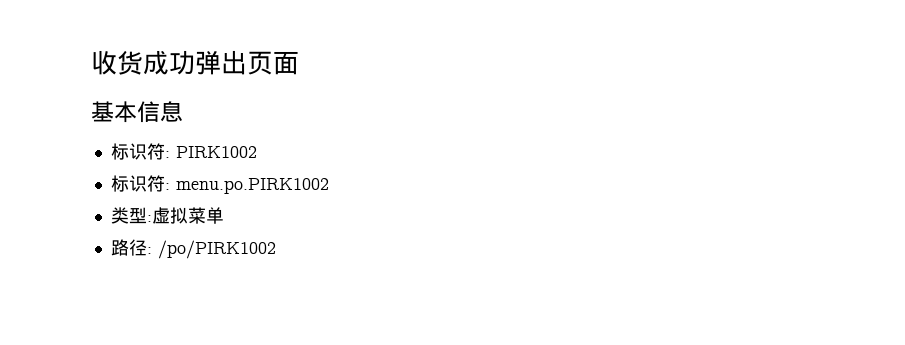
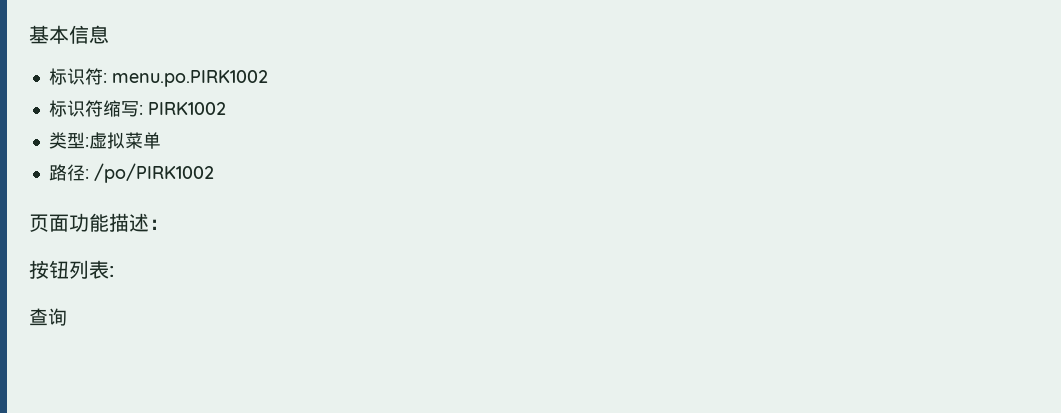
- 收货成功弹出页面
- 标识符: PIRK1002
  标识符: menu.po.PIRK1002
+ 标识符缩写: PIRK1002
+ 页面功能描述：
+ 按钮列表:
+ 查询

